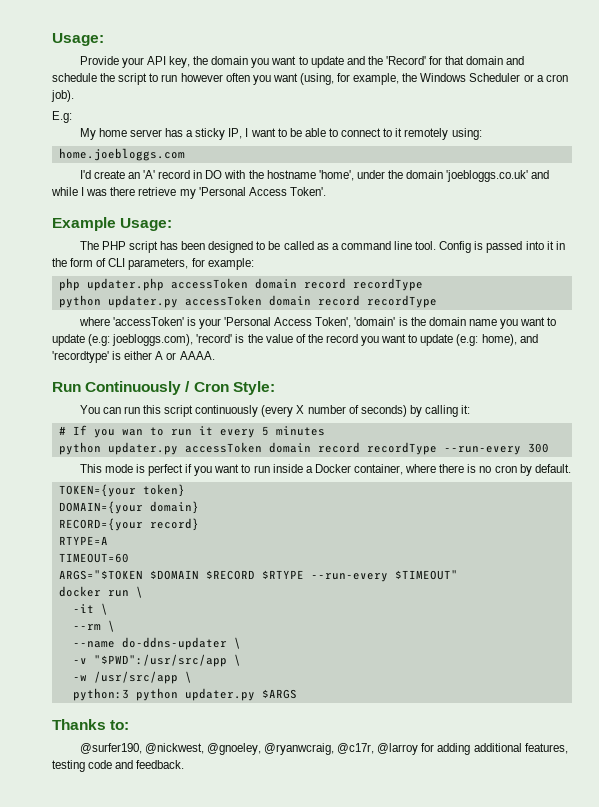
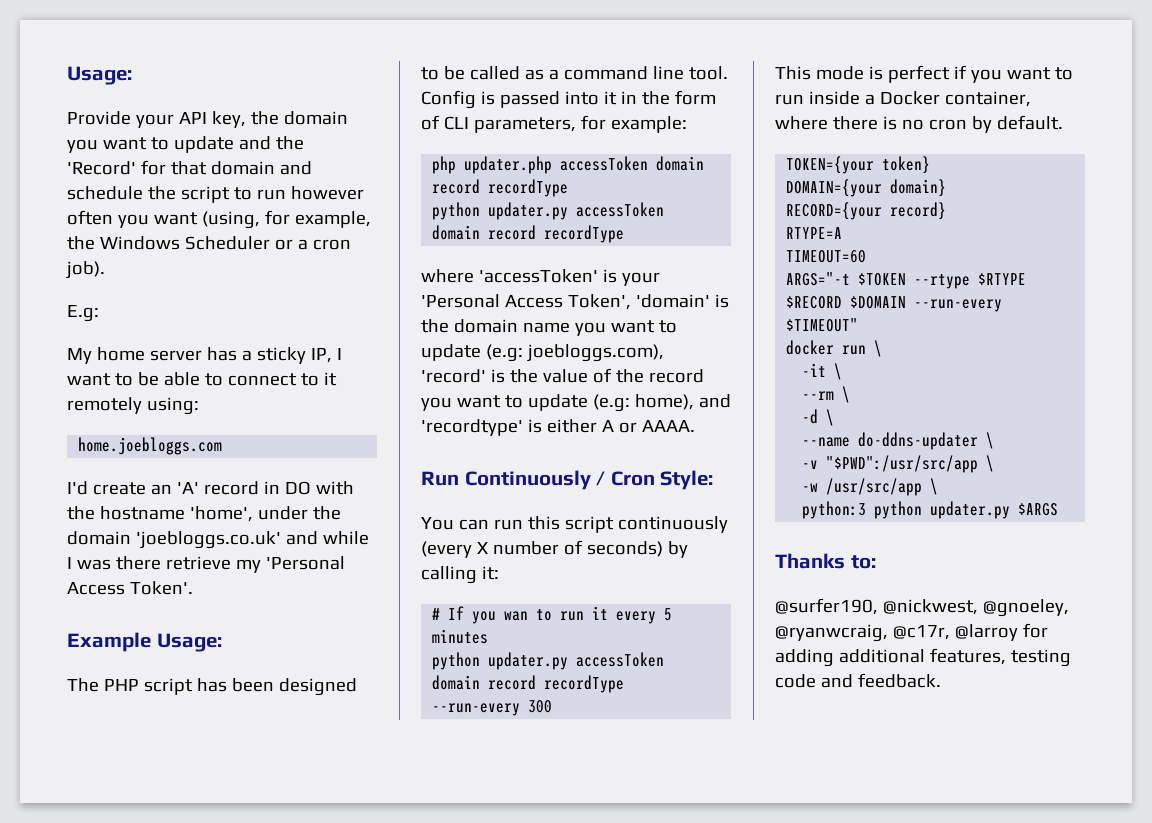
- ARGS="$TOKEN $DOMAIN $RECORD $RTYPE --run-every $TIMEOUT"
+ ARGS="-t $TOKEN --rtype $RTYPE $RECORD $DOMAIN --run-every $TIMEOUT"
+ -d \

